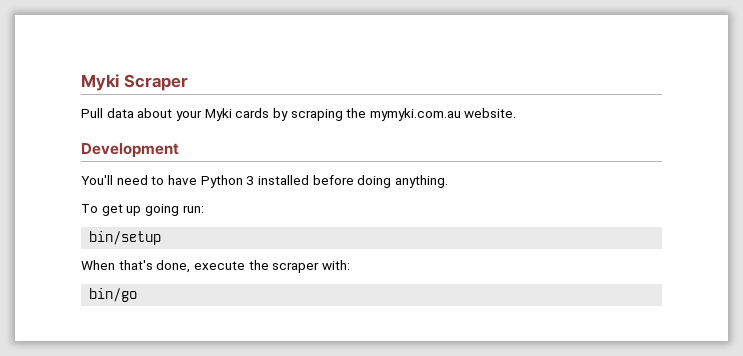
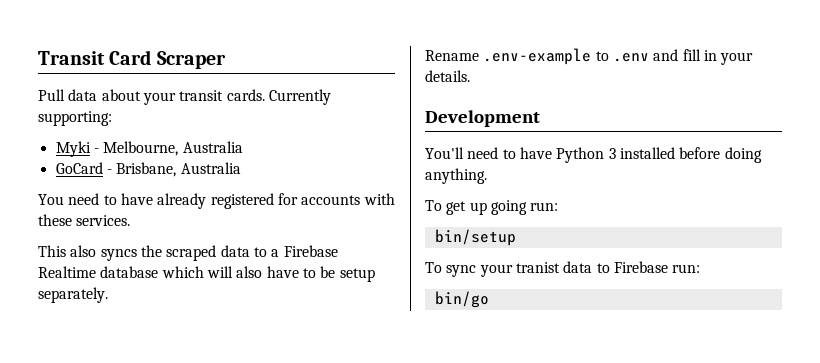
- Myki Scraper
+ Transit Card Scraper
- Pull data about your Myki cards by scraping the mymyki.com.au website.
+ Pull data about your transit cards. Currently supporting:
+ Myki - Melbourne, Australia
+ GoCard - Brisbane, Australia
+ You need to have already registered for accounts with these services.
+ This also syncs the scraped data to a Firebase Realtime database which will also have to be setup separately.
+ Rename .env-example to .env and fill in your details.
- When that's done, execute the scraper with:
+ To sync your tranist data to Firebase run:

